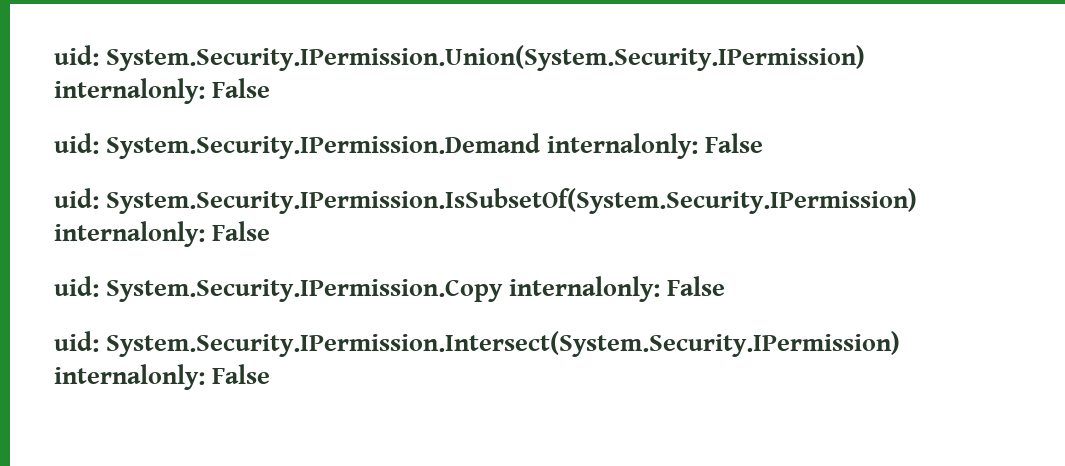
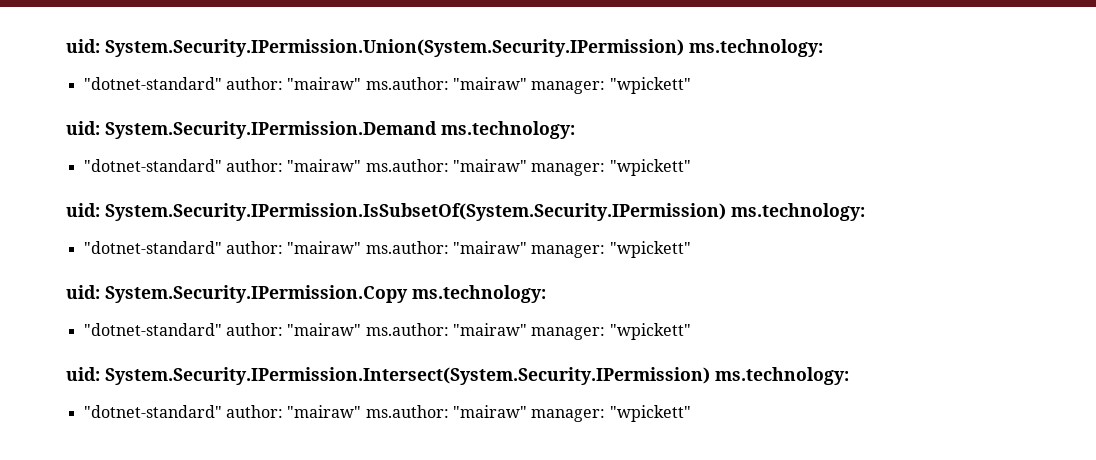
- uid: System.Security.IPermission.Union(System.Security.IPermission) internalonly: False
- uid: System.Security.IPermission.Demand internalonly: False
- uid: System.Security.IPermission.IsSubsetOf(System.Security.IPermission) internalonly: False
- uid: System.Security.IPermission.Copy internalonly: False
- uid: System.Security.IPermission.Intersect(System.Security.IPermission) internalonly: False
+ uid: System.Security.IPermission.Union(System.Security.IPermission) ms.technology:
+ "dotnet-standard" author: "mairaw" ms.author: "mairaw" manager: "wpickett"
+ uid: System.Security.IPermission.Demand ms.technology:
+ "dotnet-standard" author: "mairaw" ms.author: "mairaw" manager: "wpickett"
+ uid: System.Security.IPermission.IsSubsetOf(System.Security.IPermission) ms.technology:
+ "dotnet-standard" author: "mairaw" ms.author: "mairaw" manager: "wpickett"
+ uid: System.Security.IPermission.Copy ms.technology:
+ "dotnet-standard" author: "mairaw" ms.author: "mairaw" manager: "wpickett"
+ uid: System.Security.IPermission.Intersect(System.Security.IPermission) ms.technology:
+ "dotnet-standard" author: "mairaw" ms.author: "mairaw" manager: "wpickett"

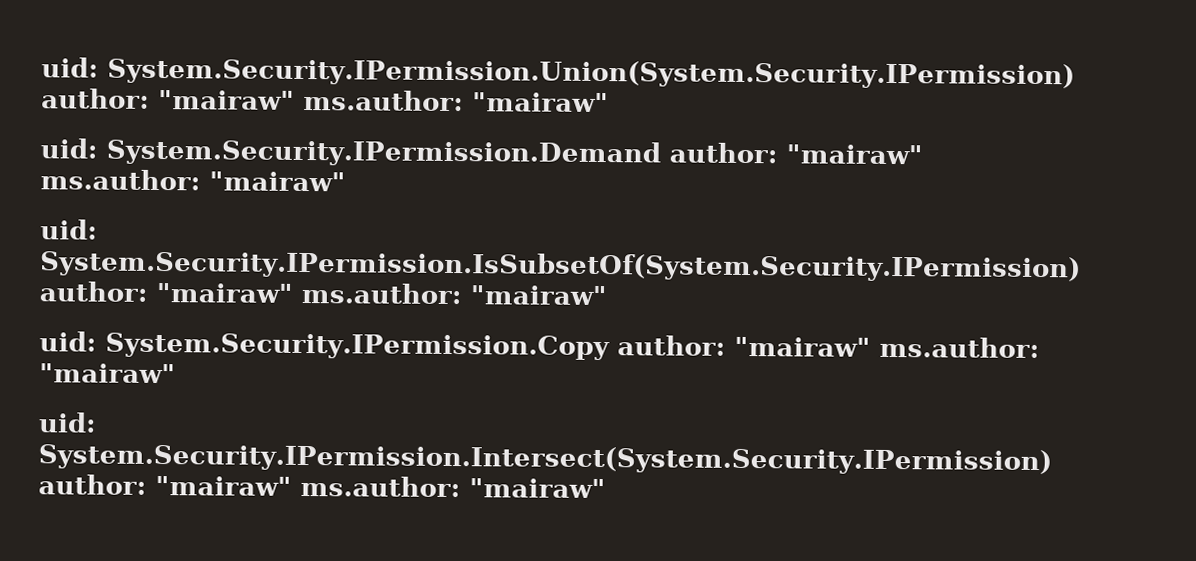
- uid: System.Security.IPermission.Union(System.Security.IPermission) ms.technology:
- "dotnet-standard" author: "mairaw" ms.author: "mairaw" manager: "wpickett"
+ uid: System.Security.IPermission.Union(System.Security.IPermission) author: "mairaw" ms.author: "mairaw"
- uid: System.Security.IPermission.Demand ms.technology:
- "dotnet-standard" author: "mairaw" ms.author: "mairaw" manager: "wpickett"
+ uid: System.Security.IPermission.Demand author: "mairaw" ms.author: "mairaw"
- uid: System.Security.IPermission.IsSubsetOf(System.Security.IPermission) ms.technology:
- "dotnet-standard" author: "mairaw" ms.author: "mairaw" manager: "wpickett"
+ uid: System.Security.IPermission.IsSubsetOf(System.Security.IPermission) author: "mairaw" ms.author: "mairaw"
- uid: System.Security.IPermission.Copy ms.technology:
- "dotnet-standard" author: "mairaw" ms.author: "mairaw" manager: "wpickett"
+ uid: System.Security.IPermission.Copy author: "mairaw" ms.author: "mairaw"
- uid: System.Security.IPermission.Intersect(System.Security.IPermission) ms.technology:
- "dotnet-standard" author: "mairaw" ms.author: "mairaw" manager: "wpickett"
+ uid: System.Security.IPermission.Intersect(System.Security.IPermission) author: "mairaw" ms.author: "mairaw"

